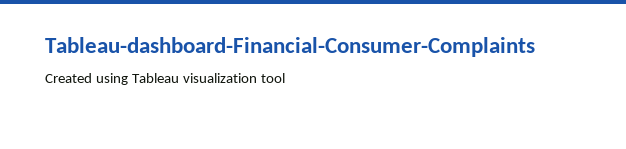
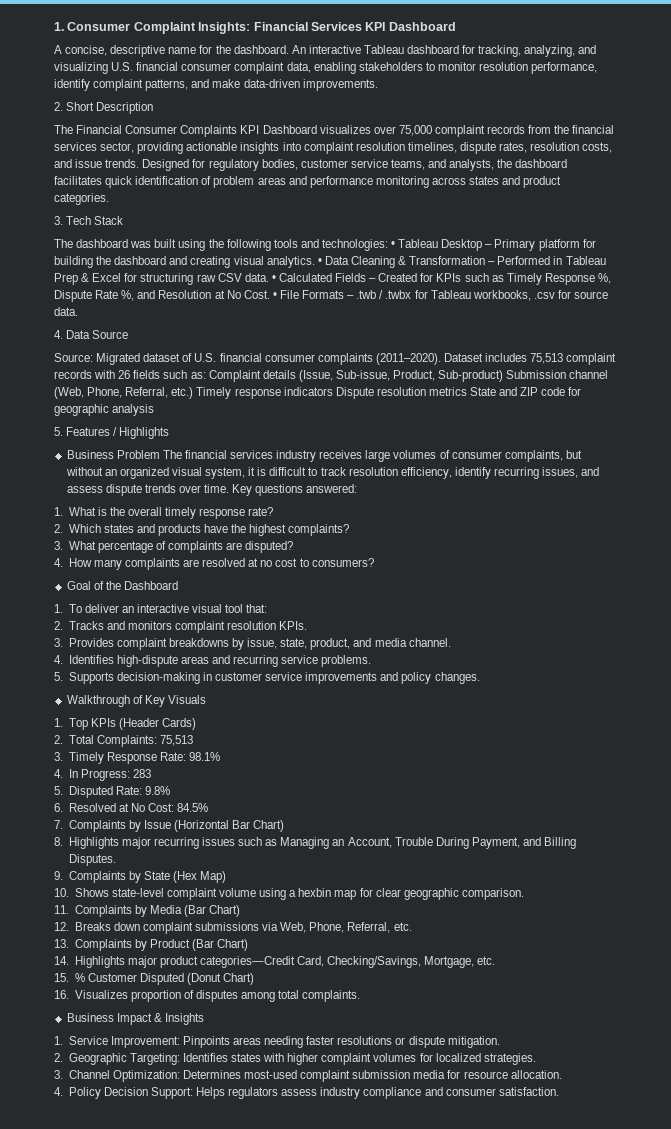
- Tableau-dashboard-Financial-Consumer-Complaints
- Created using Tableau visualization tool
+ 1. Consumer Complaint Insights: Financial Services KPI Dashboard
+ A concise, descriptive name for the dashboard. An interactive Tableau dashboard for tracking, analyzing, and visualizing U.S. financial consumer complaint data, enabling stakeholders to monitor resolution performance, identify complaint patterns, and make data-driven improvements.
+ 2. Short Description
+ The Financial Consumer Complaints KPI Dashboard visualizes over 75,000 complaint records from the financial services sector, providing actionable insights into complaint resolution timelines, dispute rates, resolution costs, and issue trends. Designed for regulatory bodies, customer service teams, and analysts, the dashboard facilitates quick identification of problem areas and performance monitoring across states and product categories.
+ 3. Tech Stack
+ The dashboard was built using the following tools and technologies: • Tableau Desktop – Primary platform for building the dashboard and creating visual analytics. • Data Cleaning & Transformation – Performed in Tableau Prep & Excel for structuring raw CSV data. • Calculated Fields – Created for KPIs such as Timely Response %, Dispute Rate %, and Resolution at No Cost. • File Formats – .twb / .twbx for Tableau workbooks, .csv for source data.
+ 4. Data Source
+ Source: Migrated dataset of U.S. financial consumer complaints (2011–2020). Dataset includes 75,513 complaint records with 26 fields such as: Complaint details (Issue, Sub-issue, Product, Sub-product) Submission channel (Web, Phone, Referral, etc.) Timely response indicators Dispute resolution metrics State and ZIP code for geographic analysis
+ 5. Features / Highlights
+ Business Problem The financial services industry receives large volumes of consumer complaints, but without an organized visual system, it is difficult to track resolution efficiency, identify recurring issues, and assess dispute trends over time. Key questions answered:
+ 1. What is the overall timely response rate?
+ 2. Which states and products have the highest complaints?
+ 3. What percentage of complaints are disputed?
+ 4. How many complaints are resolved at no cost to consumers?
+ Goal of the Dashboard
+ 1. To deliver an interactive visual tool that:
+ 2. Tracks and monitors complaint resolution KPIs.
+ 3. Provides complaint breakdowns by issue, state, product, and media channel.
+ 4. Identifies high-dispute areas and recurring service problems.
+ 5. Supports decision-making in customer service improvements and policy changes.
+ Walkthrough of Key Visuals
+ 1. Top KPIs (Header Cards)
+ 2. Total Complaints: 75,513
+ 3. Timely Response Rate: 98.1%
+ 4. In Progress: 283
+ 5. Disputed Rate: 9.8%
+ 6. Resolved at No Cost: 84.5%
+ 7. Complaints by Issue (Horizontal Bar Chart)
+ 8. Highlights major recurring issues such as Managing an Account, Trouble During Payment, and Billing Disputes.
+ 9. Complaints by State (Hex Map)
+ 10. Shows state-level complaint volume using a hexbin map for clear geographic comparison.
+ 11. Complaints by Media (Bar Chart)
+ 12. Breaks down complaint submissions via Web, Phone, Referral, etc.
+ 13. Complaints by Product (Bar Chart)
+ 14. Highlights major product categories—Credit Card, Checking/Savings, Mortgage, etc.
+ 15. % Customer Disputed (Donut Chart)
+ 16. Visualizes proportion of disputes among total complaints.
+ Business Impact & Insights
+ 1. Service Improvement: Pinpoints areas needing faster resolutions or dispute mitigation.
+ 2. Geographic Targeting: Identifies states with higher complaint volumes for localized strategies.
+ 3. Channel Optimization: Determines most-used complaint submission media for resource allocation.
+ 4. Policy Decision Support: Helps regulators assess industry compliance and consumer satisfaction.

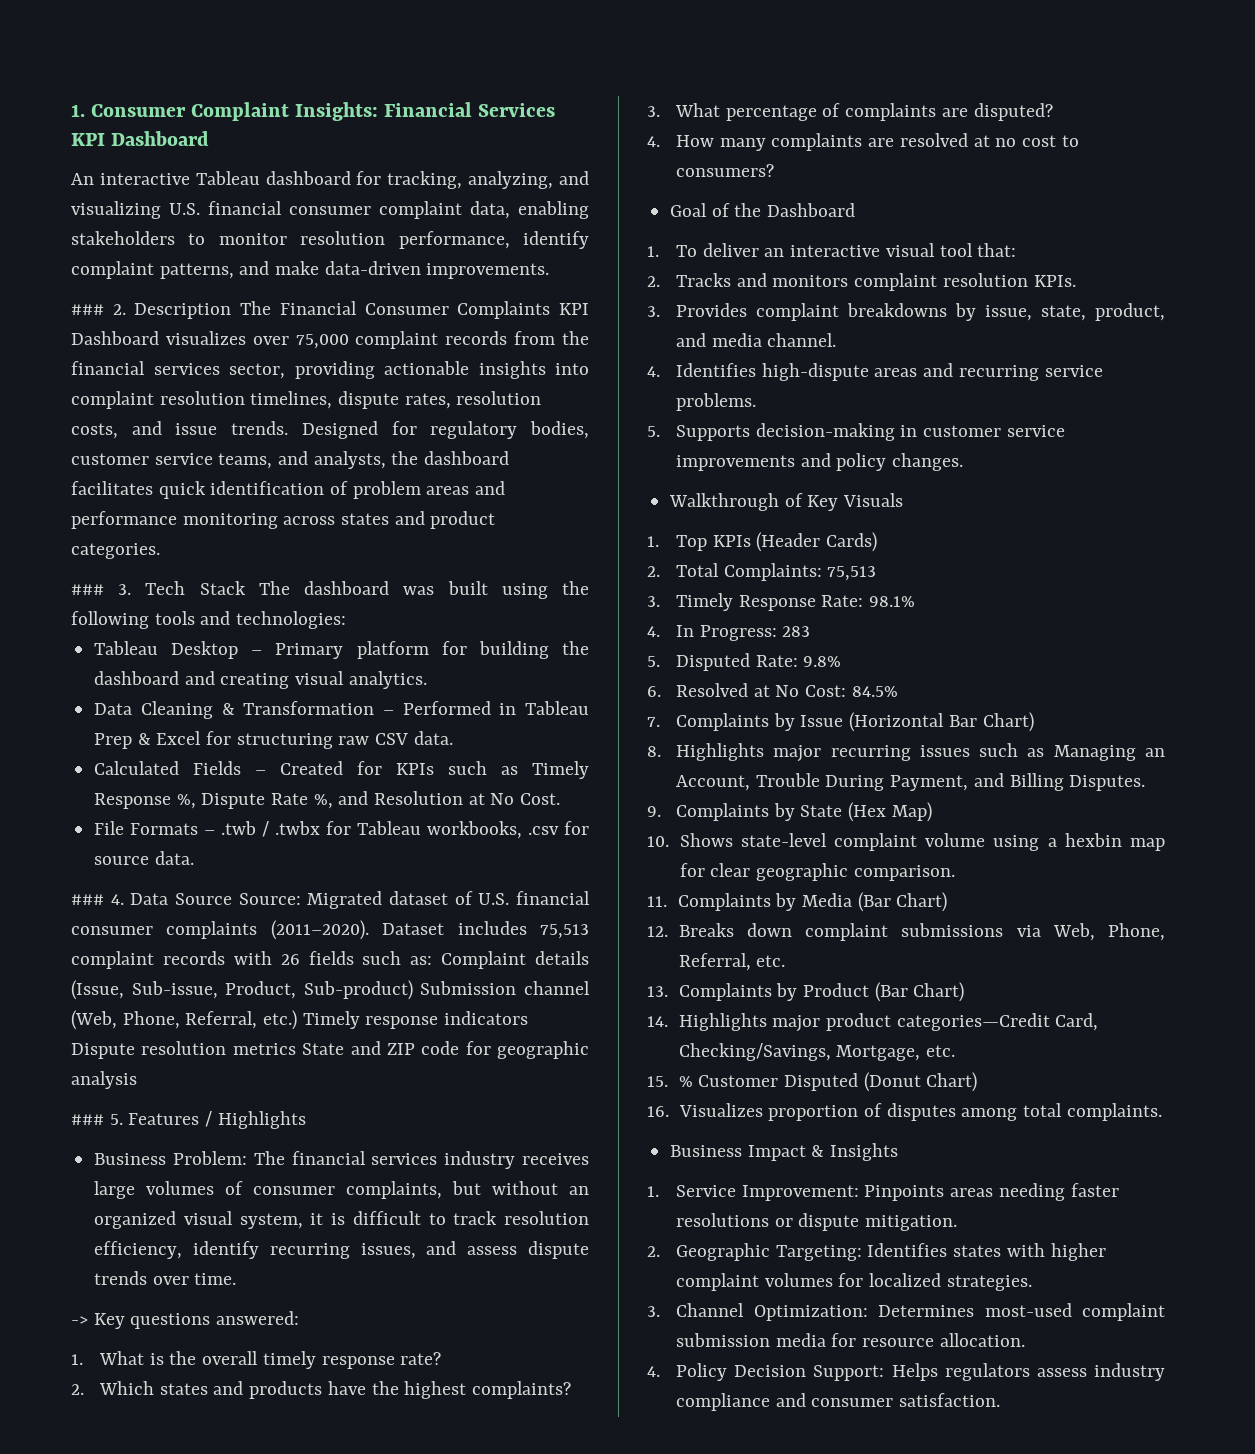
- A concise, descriptive name for the dashboard.
- 2. Short Description
- The Financial Consumer Complaints KPI Dashboard visualizes over 75,000 complaint records from the financial services sector, providing actionable insights into complaint resolution timelines, dispute rates, resolution costs, and issue trends.
+ ### 2. Description The Financial Consumer Complaints KPI Dashboard visualizes over 75,000 complaint records from the financial services sector, providing actionable insights into complaint resolution timelines, dispute rates, resolution costs, and issue trends.
- 3. Tech Stack
- The dashboard was built using the following tools and technologies: • Tableau Desktop – Primary platform for building the dashboard and creating visual analytics. • Data Cleaning & Transformation – Performed in Tableau Prep & Excel for structuring raw CSV data. • Calculated Fields – Created for KPIs such as Timely Response %, Dispute Rate %, and Resolution at No Cost. • File Formats – .twb / .twbx for Tableau workbooks, .csv for source data.
+ ### 3. Tech Stack The dashboard was built using the following tools and technologies:
+ Tableau Desktop – Primary platform for building the dashboard and creating visual analytics.
+ Data Cleaning & Transformation – Performed in Tableau Prep & Excel for structuring raw CSV data.
+ Calculated Fields – Created for KPIs such as Timely Response %, Dispute Rate %, and Resolution at No Cost.
+ File Formats – .twb / .twbx for Tableau workbooks, .csv for source data.
- 4. Data Source
- Source: Migrated dataset of U.S. financial consumer complaints (2011–2020).
+ ### 4. Data Source Source: Migrated dataset of U.S. financial consumer complaints (2011–2020).
- 5. Features / Highlights
+ ### 5. Features / Highlights
- Business Problem The financial services industry receives large volumes of consumer complaints, but without an organized visual system, it is difficult to track resolution efficiency, identify recurring issues, and assess dispute trends over time. Key questions answered:
+ Business Problem: The financial services industry receives large volumes of consumer complaints, but without an organized visual system, it is difficult to track resolution efficiency, identify recurring issues, and assess dispute trends over time.
+ -> Key questions answered:

